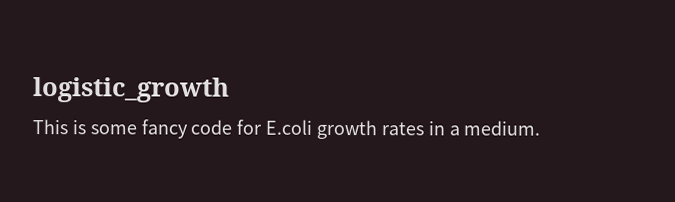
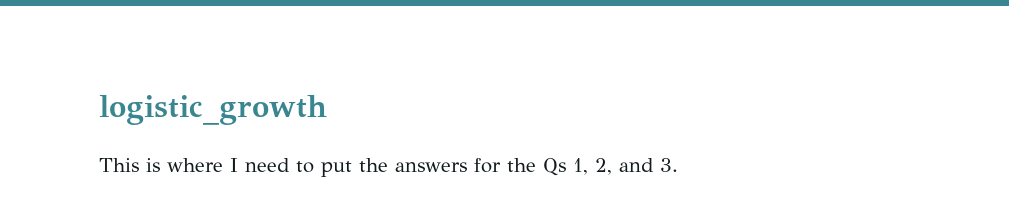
- This is some fancy code for E.coli growth rates in a medium.
+ This is where I need to put the answers for the Qs 1, 2, and 3.

